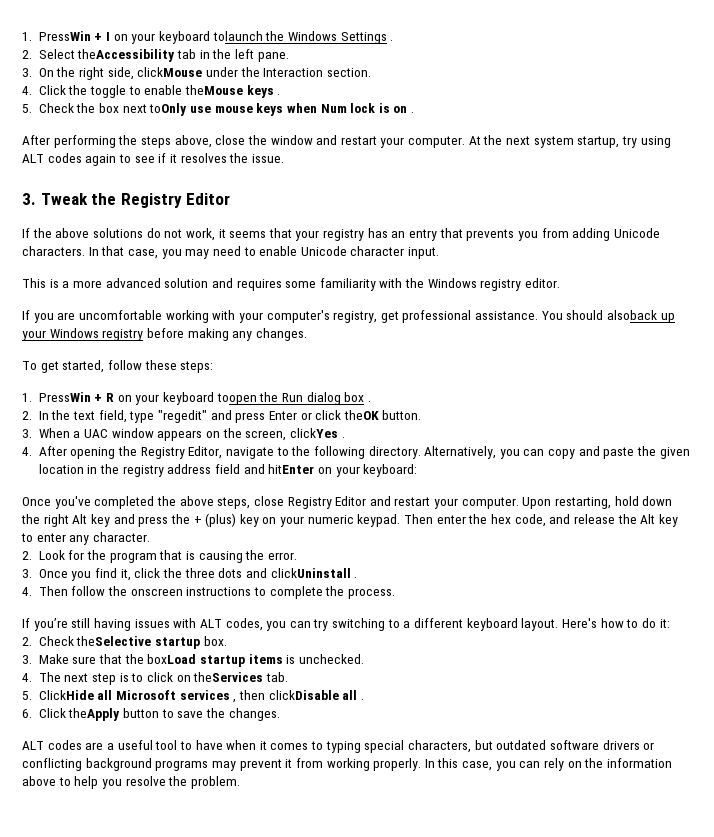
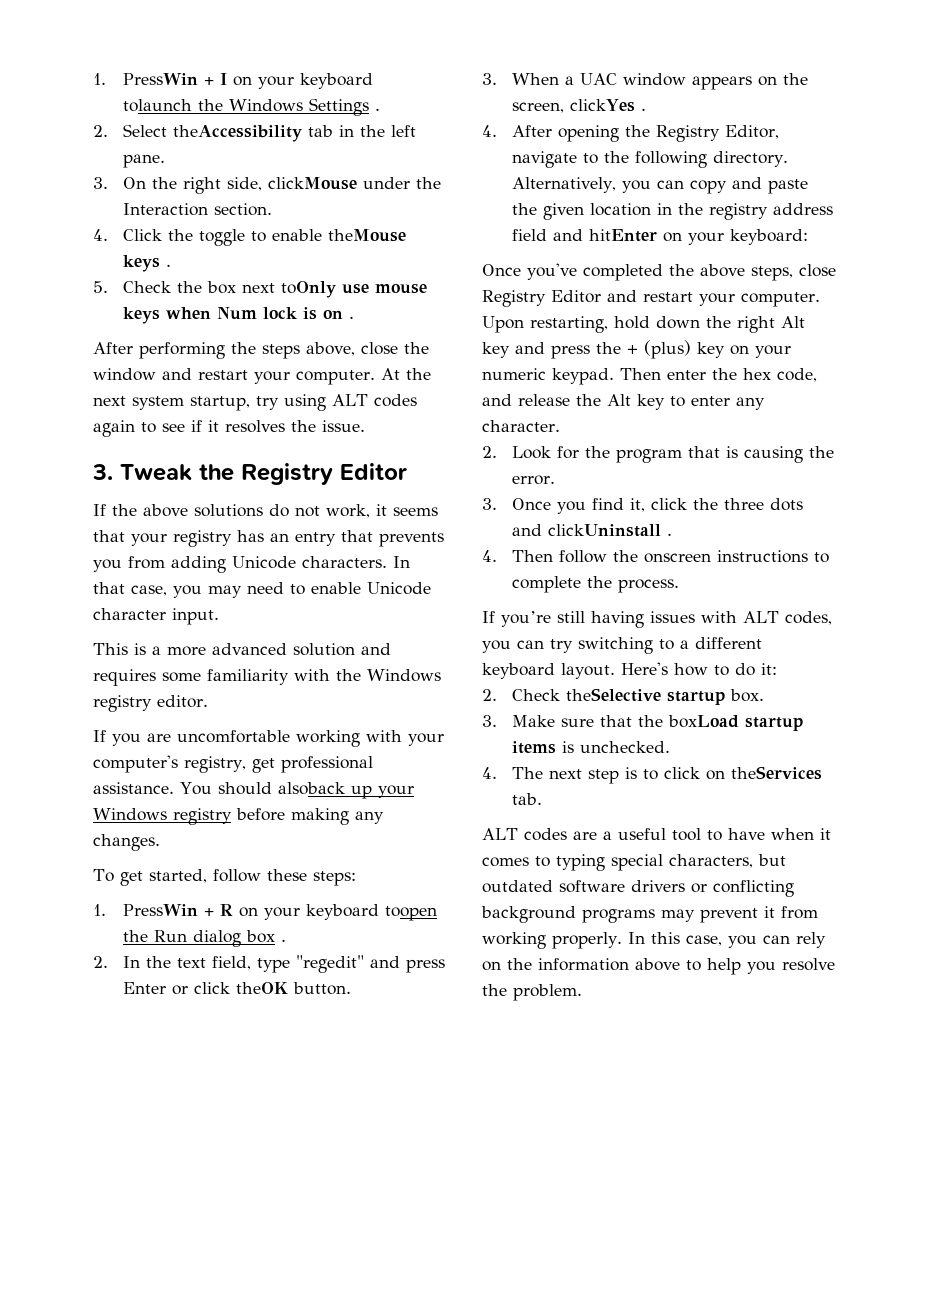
- 5. ClickHide all Microsoft services , then clickDisable all .
- 6. Click theApply button to save the changes.

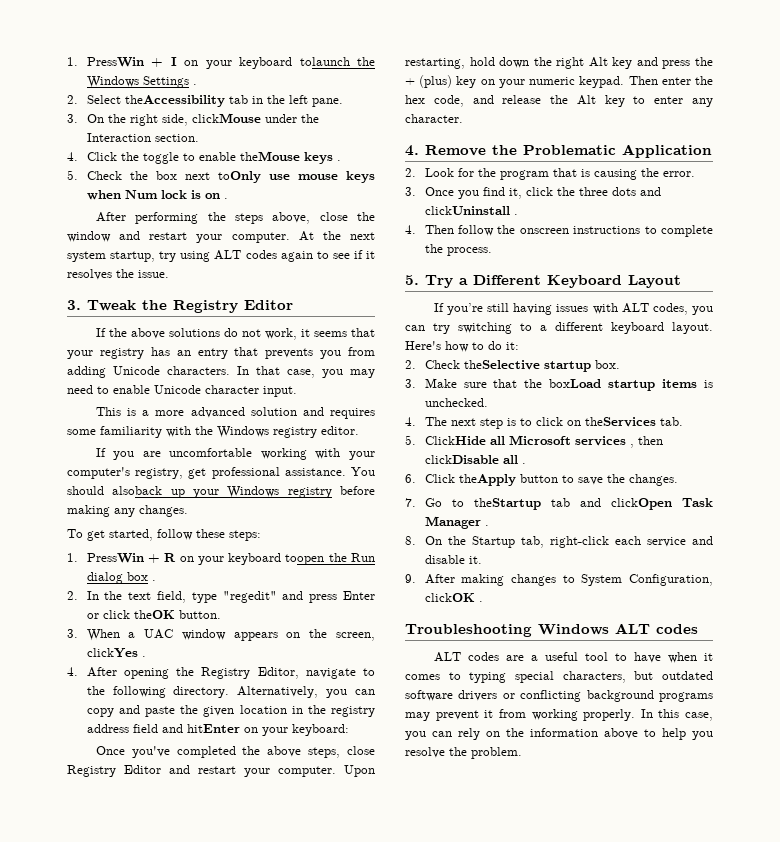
+ 4. Remove the Problematic Application
+ 5. Try a Different Keyboard Layout
+ 5. ClickHide all Microsoft services , then clickDisable all .
+ 6. Click theApply button to save the changes.
+ 7. Go to theStartup tab and clickOpen Task Manager .
+ 8. On the Startup tab, right-click each service and disable it.
+ 9. After making changes to System Configuration, clickOK .
+ Troubleshooting Windows ALT codes

